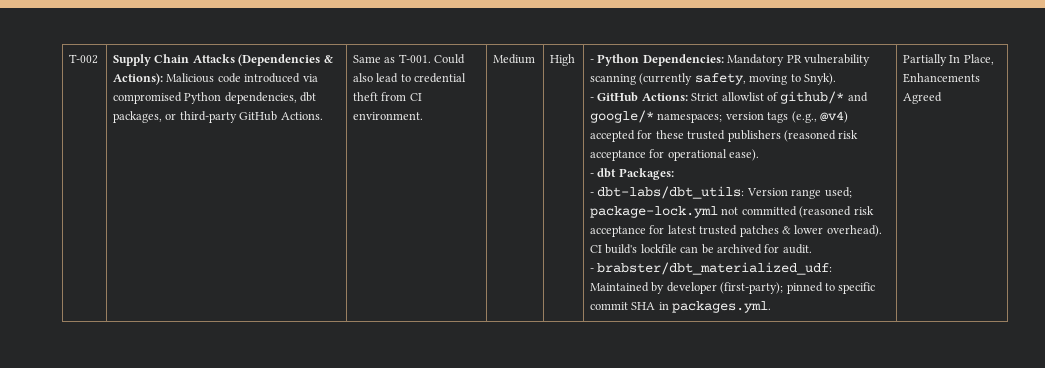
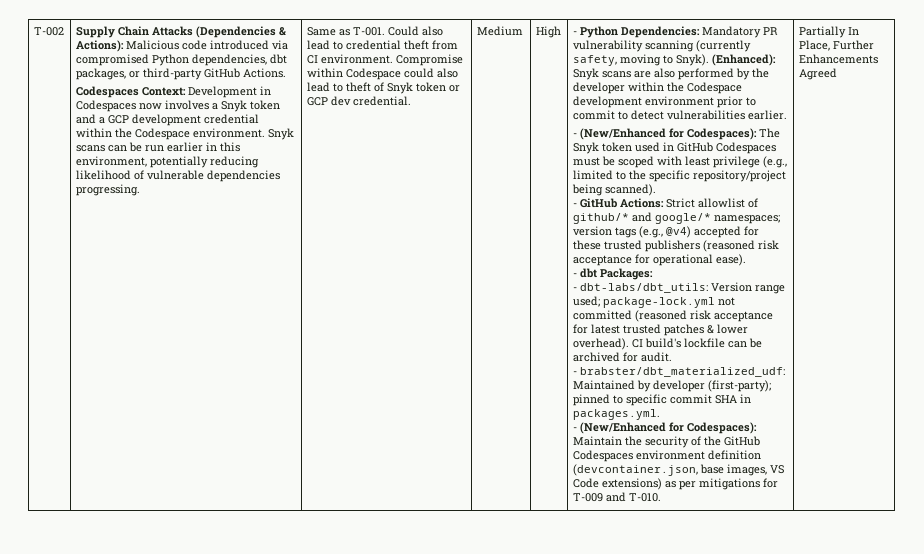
+ Codespaces Context: Development in Codespaces now involves a Snyk token and a GCP development credential within the Codespace environment. Snyk scans can be run earlier in this environment, potentially reducing likelihood of vulnerable dependencies progressing.
+ Compromise within Codespace could also lead to theft of Snyk token or GCP dev credential.
+ (Enhanced): Snyk scans are also performed by the developer within the Codespace development environment prior to commit to detect vulnerabilities earlier.
+ - (New/Enhanced for Codespaces): The Snyk token used in GitHub Codespaces must be scoped with least privilege (e.g., limited to the specific repository/project being scanned).
+ - (New/Enhanced for Codespaces): Maintain the security of the GitHub Codespaces environment definition (devcontainer.json, base images, VS Code extensions) as per mitigations for T-009 and T-010.
- Partially In Place, Enhancements Agreed
+ Partially In Place, Further Enhancements Agreed

